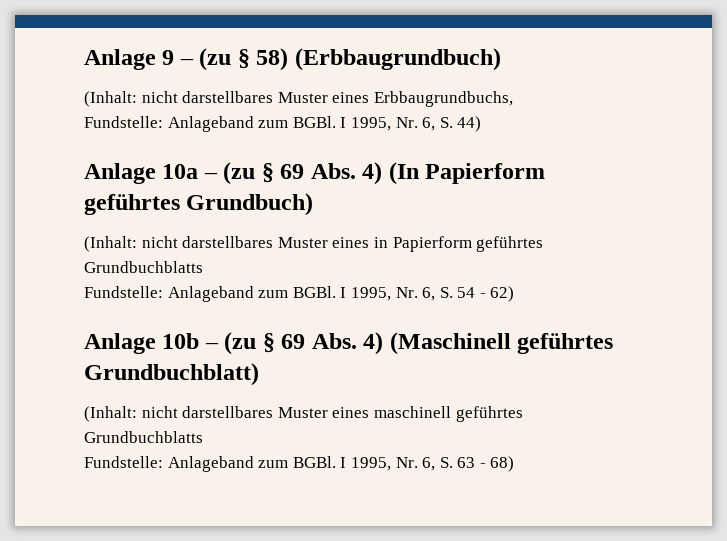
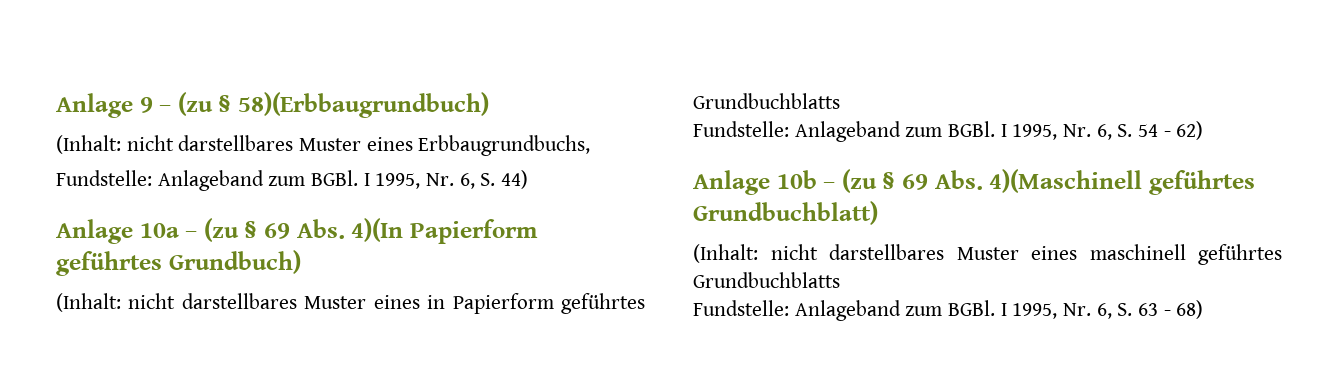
- Anlage 9 – (zu § 58) (Erbbaugrundbuch)
+ Anlage 9 – (zu § 58)(Erbbaugrundbuch)
- Anlage 10a – (zu § 69 Abs. 4) (In Papierform geführtes Grundbuch)
+ Anlage 10a – (zu § 69 Abs. 4)(In Papierform geführtes Grundbuch)
- Anlage 10b – (zu § 69 Abs. 4) (Maschinell geführtes Grundbuchblatt)
+ Anlage 10b – (zu § 69 Abs. 4)(Maschinell geführtes Grundbuchblatt)

